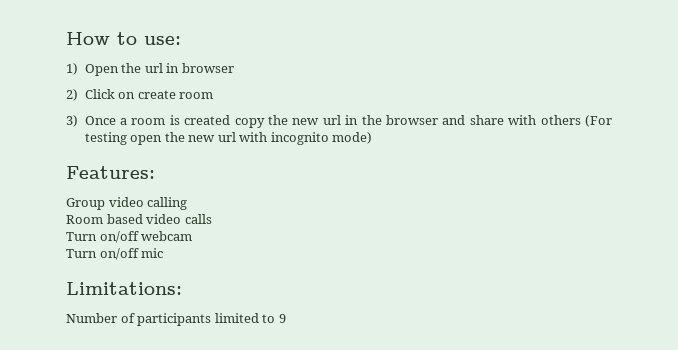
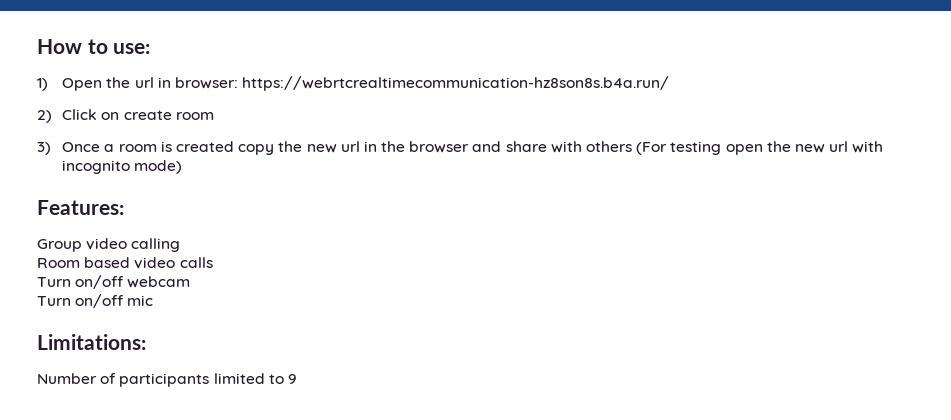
- 1) Open the url in browser
+ 1) Open the url in browser: https://webrtcrealtimecommunication-hz8son8s.b4a.run/

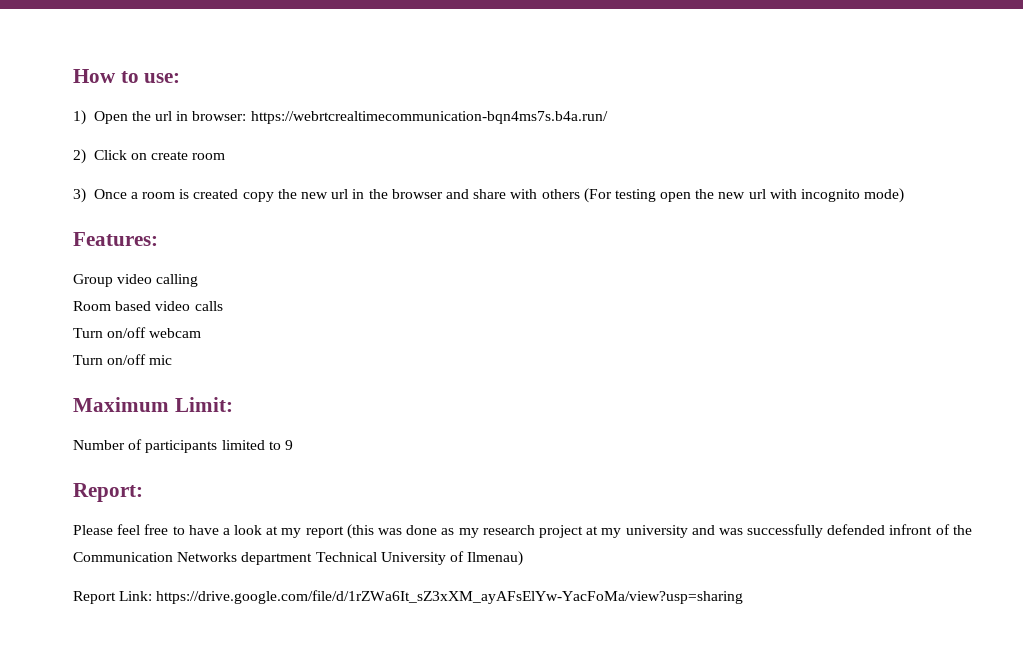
- 1) Open the url in browser: https://webrtcrealtimecommunication-hz8son8s.b4a.run/
+ 1) Open the url in browser: https://webrtcrealtimecommunication-bqn4ms7s.b4a.run/
- Limitations:
+ Maximum Limit:
+ Report:
+ Please feel free to have a look at my report (this was done as my research project at my university and was successfully defended infront of the Communication Networks department Technical University of Ilmenau)
+ Report Link: https://drive.google.com/file/d/1rZWa6It_sZ3xXM_ayAFsElYw-YacFoMa/view?usp=sharing

